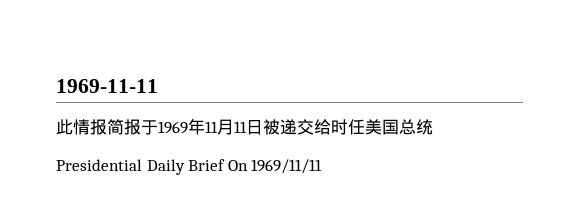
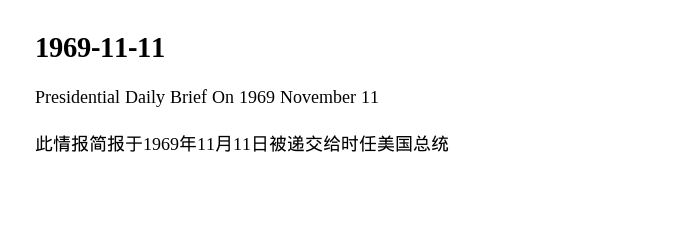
+ Presidential Daily Brief On 1969 November 11
- Presidential Daily Brief On 1969/11/11

